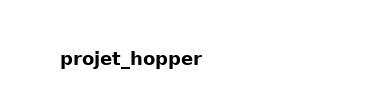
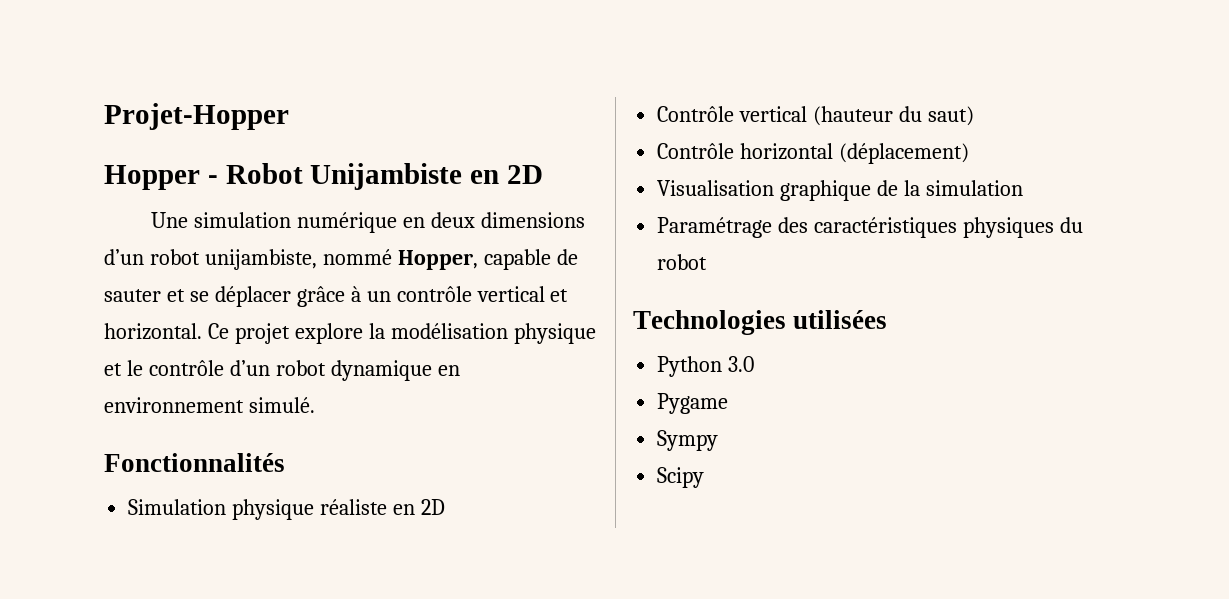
- projet_hopper
+ Projet-Hopper
+ Hopper - Robot Unijambiste en 2D
+ Une simulation numérique en deux dimensions d’un robot unijambiste, nommé Hopper, capable de sauter et se déplacer grâce à un contrôle vertical et horizontal. Ce projet explore la modélisation physique et le contrôle d’un robot dynamique en environnement simulé.
+ Fonctionnalités
+ Simulation physique réaliste en 2D
+ Contrôle vertical (hauteur du saut)
+ Contrôle horizontal (déplacement)
+ Visualisation graphique de la simulation
+ Paramétrage des caractéristiques physiques du robot
+ Technologies utilisées
+ Python 3.0
+ Pygame
+ Sympy
+ Scipy

